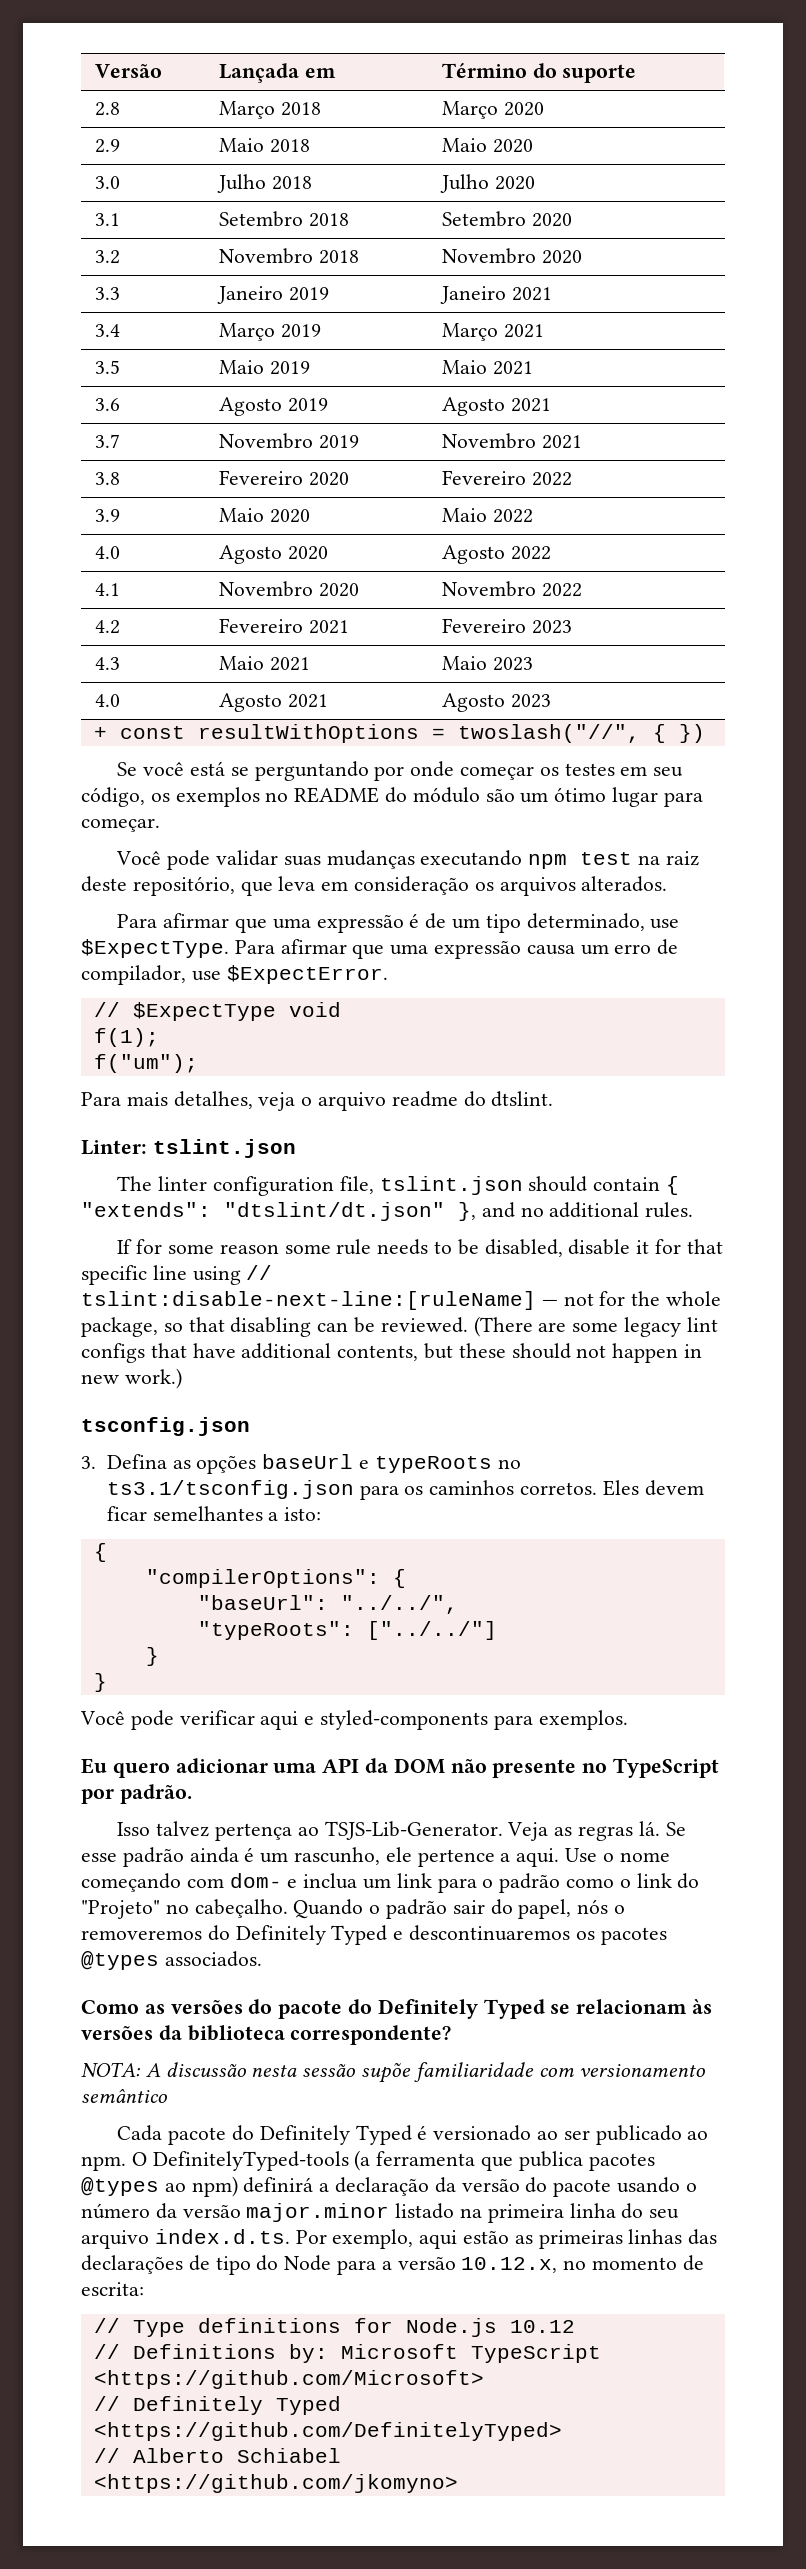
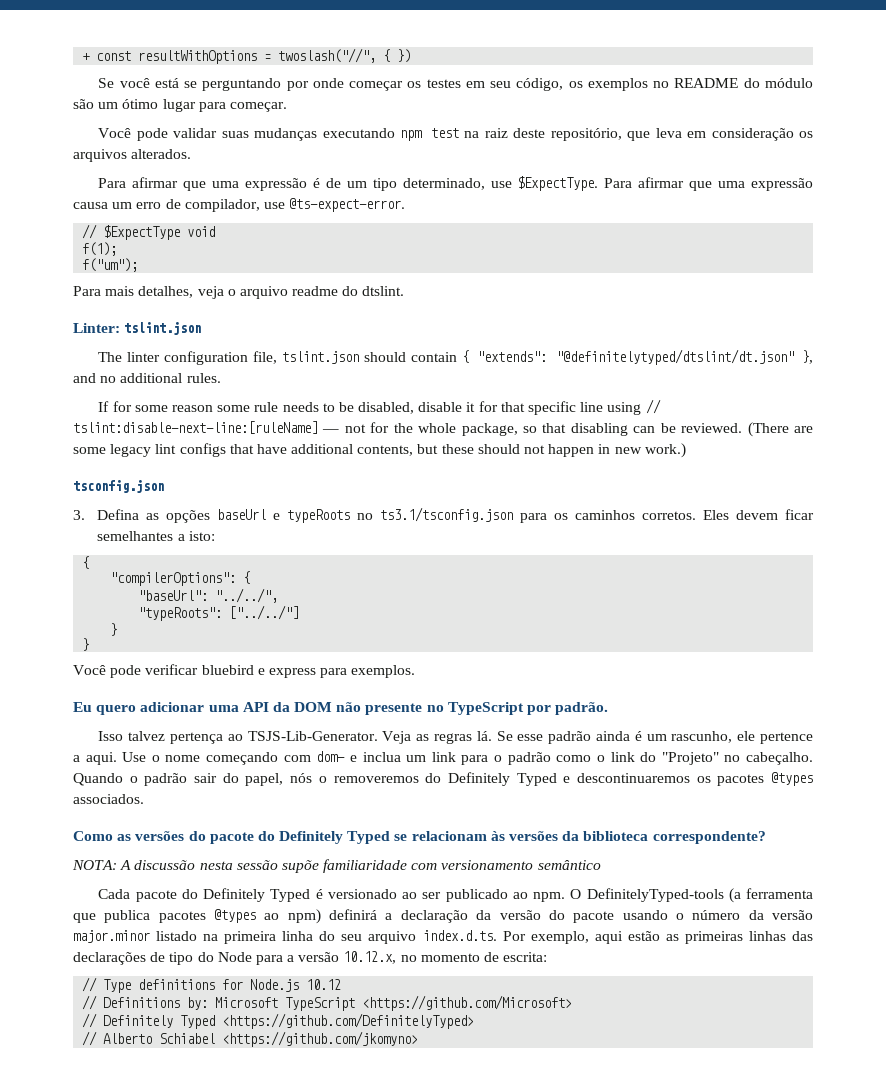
- Versão | Lançada em | Término do suporte
- 2.8 | Março 2018 | Março 2020
- 2.9 | Maio 2018 | Maio 2020
- 3.0 | Julho 2018 | Julho 2020
- 3.1 | Setembro 2018 | Setembro 2020
- 3.2 | Novembro 2018 | Novembro 2020
- 3.3 | Janeiro 2019 | Janeiro 2021
- 3.4 | Março 2019 | Março 2021
- 3.5 | Maio 2019 | Maio 2021
- 3.6 | Agosto 2019 | Agosto 2021
- 3.7 | Novembro 2019 | Novembro 2021
- 3.8 | Fevereiro 2020 | Fevereiro 2022
- 3.9 | Maio 2020 | Maio 2022
- 4.0 | Agosto 2020 | Agosto 2022
- 4.1 | Novembro 2020 | Novembro 2022
- 4.2 | Fevereiro 2021 | Fevereiro 2023
- 4.3 | Maio 2021 | Maio 2023
- 4.0 | Agosto 2021 | Agosto 2023
- Para afirmar que uma expressão causa um erro de compilador, use $ExpectError.
+ Para afirmar que uma expressão causa um erro de compilador, use @ts-expect-error.
- The linter configuration file, tslint.json should contain { "extends": "dtslint/dt.json" }, and no additional rules.
+ The linter configuration file, tslint.json should contain { "extends": "@definitelytyped/dtslint/dt.json" }, and no additional rules.
- Você pode verificar aqui e styled-components para exemplos.
+ Você pode verificar bluebird e express para exemplos.

